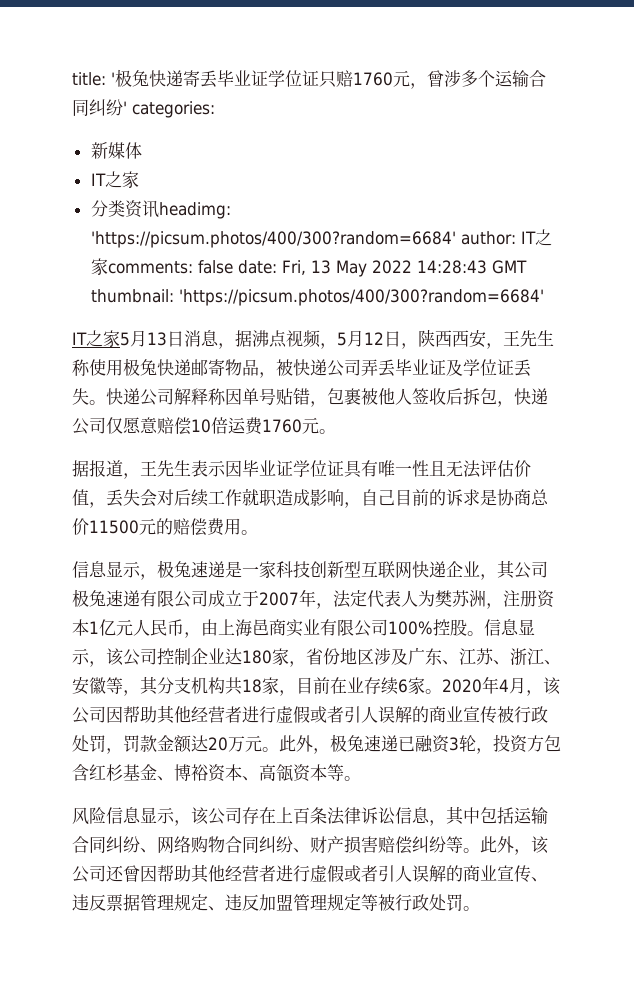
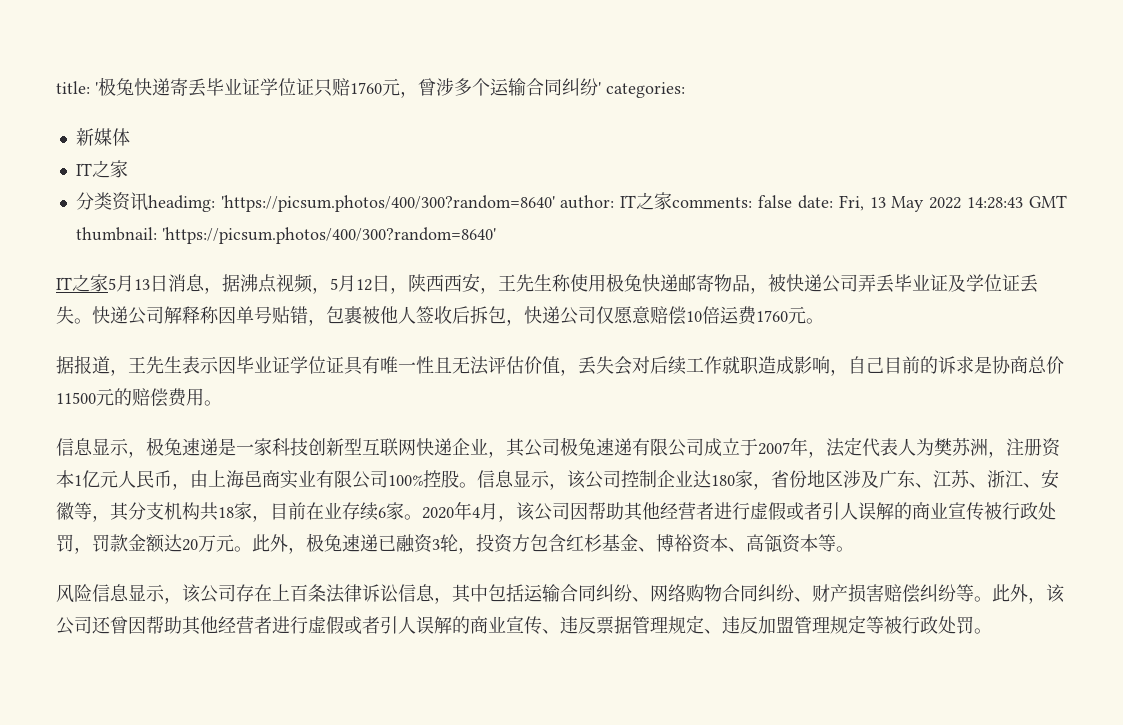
- 分类资讯headimg: 'https://picsum.photos/400/300?random=6684' author: IT之家comments: false date: Fri, 13 May 2022 14:28:43 GMT thumbnail: 'https://picsum.photos/400/300?random=6684'
+ 分类资讯headimg: 'https://picsum.photos/400/300?random=8640' author: IT之家comments: false date: Fri, 13 May 2022 14:28:43 GMT thumbnail: 'https://picsum.photos/400/300?random=8640'

